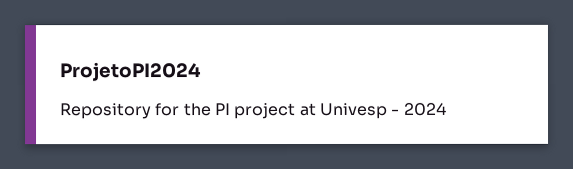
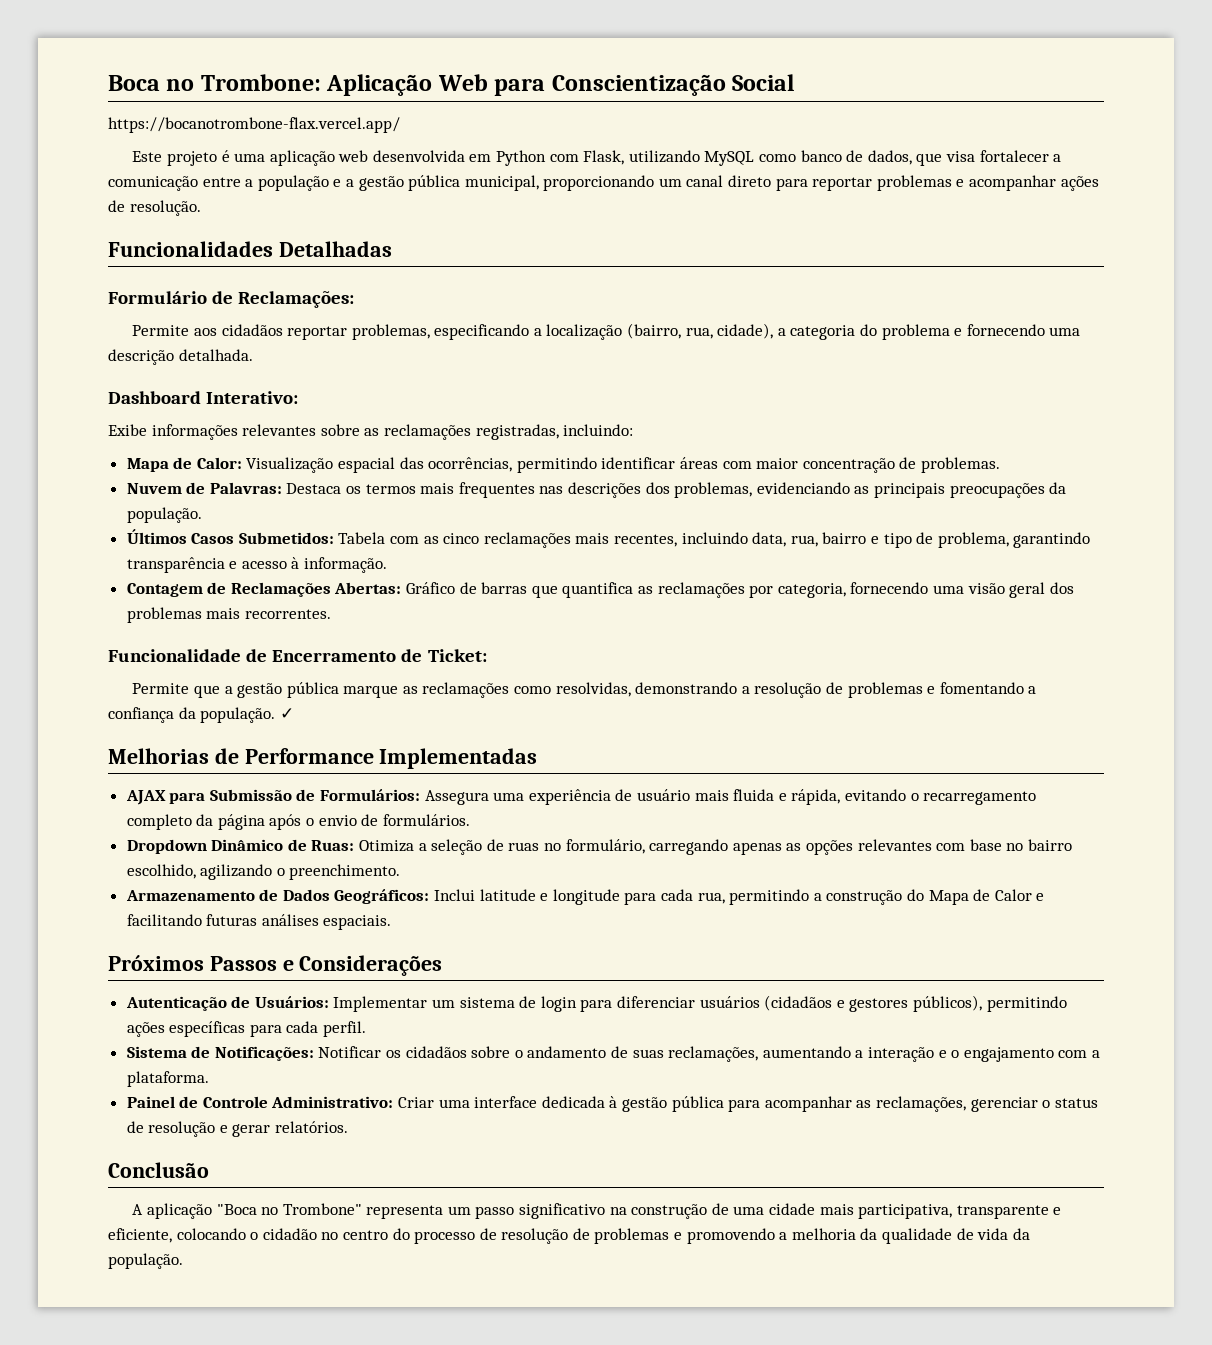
- ProjetoPI2024
- Repository for the PI project at Univesp - 2024
+ Boca no Trombone: Aplicação Web para Conscientização Social
+ https://bocanotrombone-flax.vercel.app/
+ Este projeto é uma aplicação web desenvolvida em Python com Flask, utilizando MySQL como banco de dados, que visa fortalecer a comunicação entre a população e a gestão pública municipal, proporcionando um canal direto para reportar problemas e acompanhar ações de resolução.
+ Funcionalidades Detalhadas
+ Formulário de Reclamações:
+ Permite aos cidadãos reportar problemas, especificando a localização (bairro, rua, cidade), a categoria do problema e fornecendo uma descrição detalhada.
+ Dashboard Interativo:
+ Exibe informações relevantes sobre as reclamações registradas, incluindo:
+ Mapa de Calor: Visualização espacial das ocorrências, permitindo identificar áreas com maior concentração de problemas.
+ Nuvem de Palavras: Destaca os termos mais frequentes nas descrições dos problemas, evidenciando as principais preocupações da população.
+ Últimos Casos Submetidos: Tabela com as cinco reclamações mais recentes, incluindo data, rua, bairro e tipo de problema, garantindo transparência e acesso à informação.
+ Contagem de Reclamações Abertas: Gráfico de barras que quantifica as reclamações por categoria, fornecendo uma visão geral dos problemas mais recorrentes.
+ Funcionalidade de Encerramento de Ticket:
+ Permite que a gestão pública marque as reclamações como resolvidas, demonstrando a resolução de problemas e fomentando a confiança da população. ✓
+ Melhorias de Performance Implementadas
+ AJAX para Submissão de Formulários: Assegura uma experiência de usuário mais fluida e rápida, evitando o recarregamento completo da página após o envio de formulários.
+ Dropdown Dinâmico de Ruas: Otimiza a seleção de ruas no formulário, carregando apenas as opções relevantes com base no bairro escolhido, agilizando o preenchimento.
+ Armazenamento de Dados Geográficos: Inclui latitude e longitude para cada rua, permitindo a construção do Mapa de Calor e facilitando futuras análises espaciais.
+ Próximos Passos e Considerações
+ Autenticação de Usuários: Implementar um sistema de login para diferenciar usuários (cidadãos e gestores públicos), permitindo ações específicas para cada perfil.
+ Sistema de Notificações: Notificar os cidadãos sobre o andamento de suas reclamações, aumentando a interação e o engajamento com a plataforma.
+ Painel de Controle Administrativo: Criar uma interface dedicada à gestão pública para acompanhar as reclamações, gerenciar o status de resolução e gerar relatórios.
+ Conclusão
+ A aplicação "Boca no Trombone" representa um passo significativo na construção de uma cidade mais participativa, transparente e eficiente, colocando o cidadão no centro do processo de resolução de problemas e promovendo a melhoria da qualidade de vida da população.

